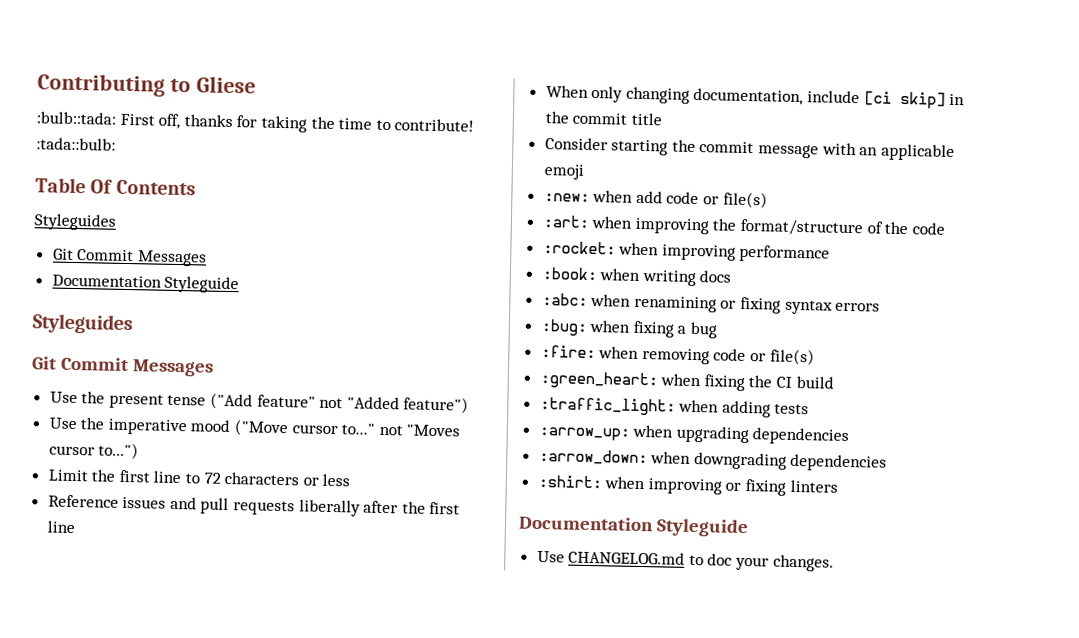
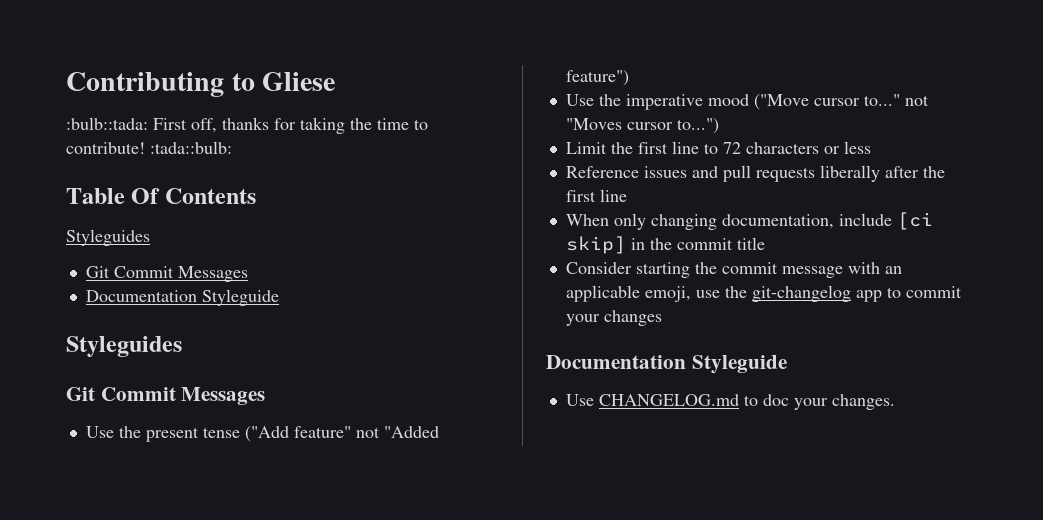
- Consider starting the commit message with an applicable emoji
- :new: when add code or file(s)
- :art: when improving the format/structure of the code
- :rocket: when improving performance
- :book: when writing docs
- :abc: when renamining or fixing syntax errors
- :bug: when fixing a bug
- :fire: when removing code or file(s)
- :green_heart: when fixing the CI build
- :traffic_light: when adding tests
- :arrow_up: when upgrading dependencies
- :arrow_down: when downgrading dependencies
- :shirt: when improving or fixing linters
+ Consider starting the commit message with an applicable emoji, use the git-changelog app to commit your changes

